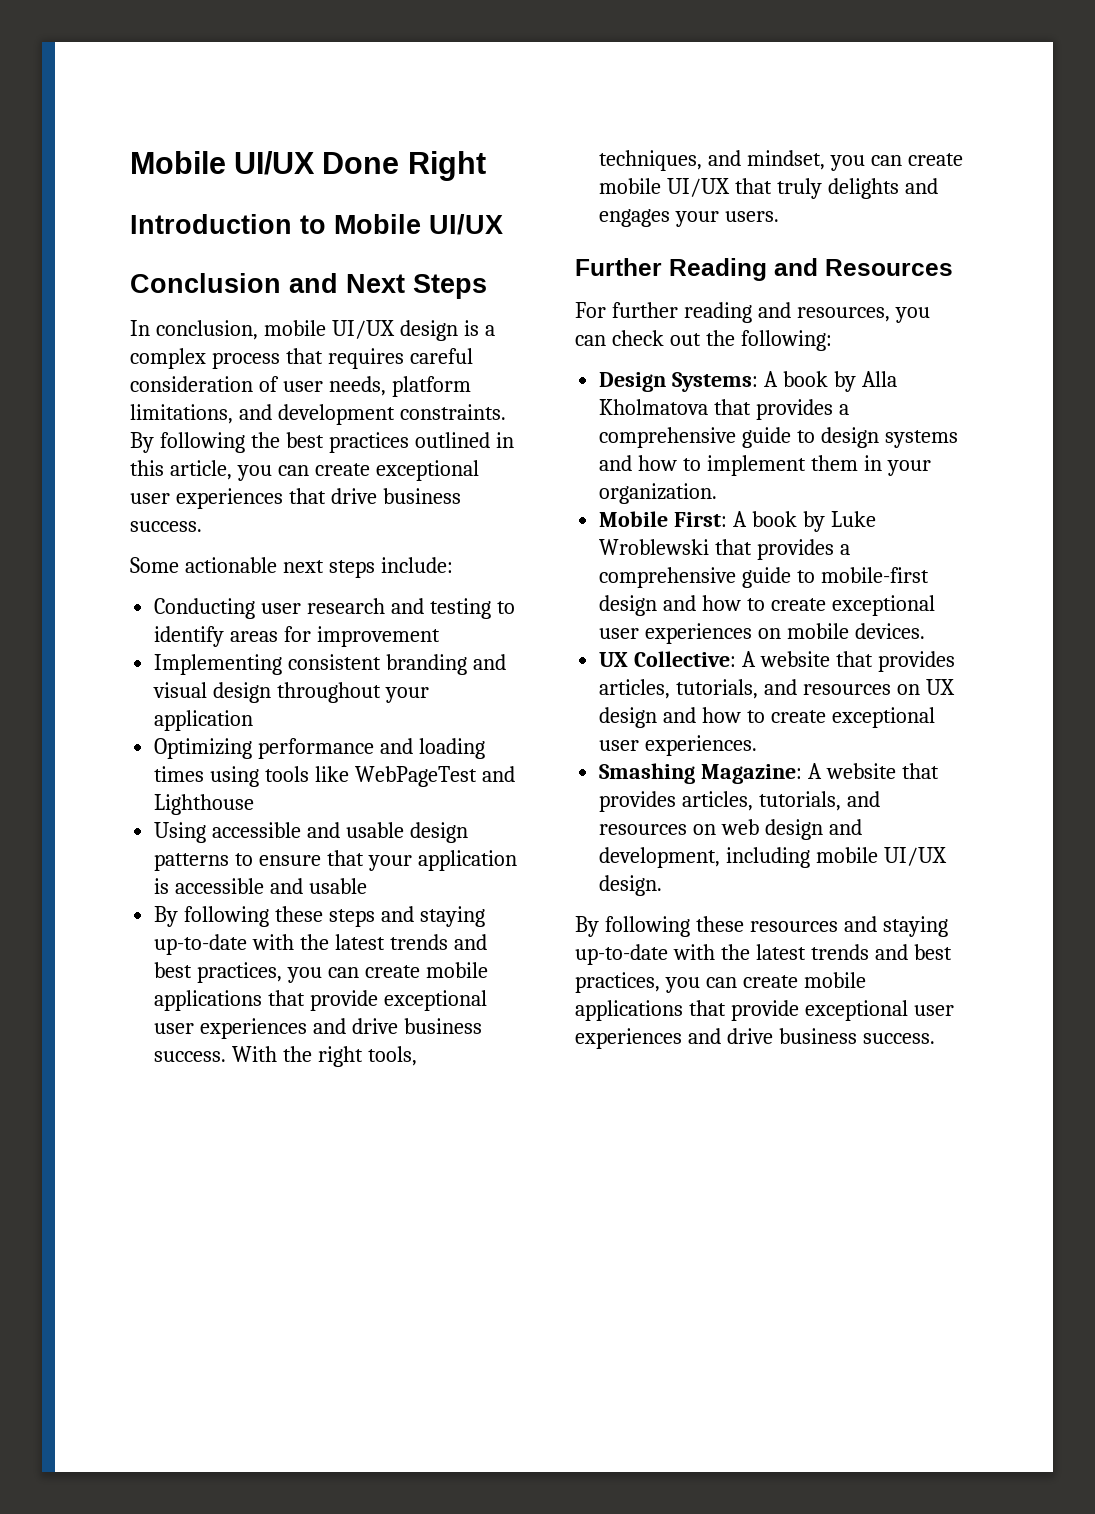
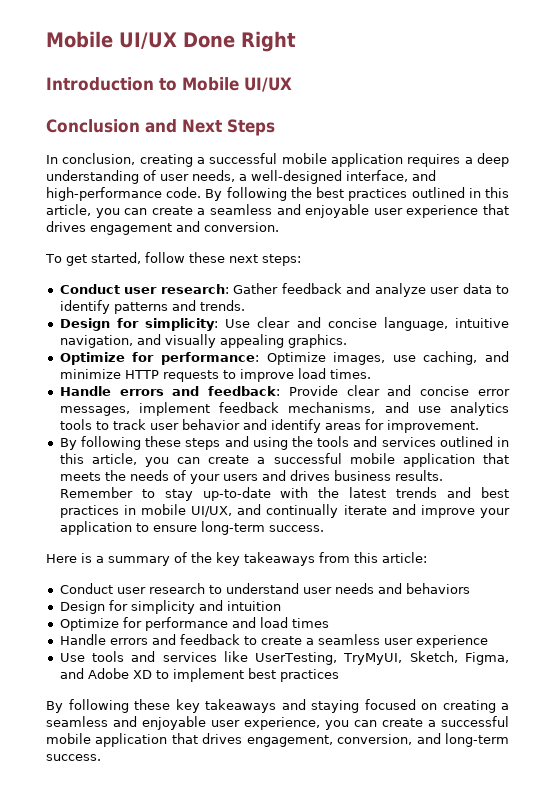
- In conclusion, mobile UI/UX design is a complex process that requires careful consideration of user needs, platform limitations, and development constraints.
+ In conclusion, creating a successful mobile application requires a deep understanding of user needs, a well-designed interface, and high-performance code.
- By following the best practices outlined in this article, you can create exceptional user experiences that drive business success.
- Some actionable next steps include:
- Conducting user research and testing to identify areas for improvement
- Implementing consistent branding and visual design throughout your application
- Optimizing performance and loading times using tools like WebPageTest and Lighthouse
- Using accessible and usable design patterns to ensure that your application is accessible and usable
+ By following the best practices outlined in this article, you can create a seamless and enjoyable user experience that drives engagement and conversion.
+ To get started, follow these next steps:
+ Conduct user research: Gather feedback and analyze user data to identify patterns and trends.
+ Design for simplicity: Use clear and concise language, intuitive navigation, and visually appealing graphics.
+ Optimize for performance: Optimize images, use caching, and minimize HTTP requests to improve load times.
+ Handle errors and feedback: Provide clear and concise error messages, implement feedback mechanisms, and use analytics tools to track user behavior and identify areas for improvement.
- By following these steps and staying up-to-date with the latest trends and best practices, you can create mobile applications that provide exceptional user experiences and drive business success. With the right tools, techniques, and mindset, you can create mobile UI/UX that truly delights and engages your users.
- Further Reading and Resources
- For further reading and resources, you can check out the following:
- Design Systems: A book by Alla Kholmatova that provides a comprehensive guide to design systems and how to implement them in your organization.
- Mobile First: A book by Luke Wroblewski that provides a comprehensive guide to mobile-first design and how to create exceptional user experiences on mobile devices.
- UX Collective: A website that provides articles, tutorials, and resources on UX design and how to create exceptional user experiences.
- Smashing Magazine: A website that provides articles, tutorials, and resources on web design and development, including mobile UI/UX design.
- By following these resources and staying up-to-date with the latest trends and best practices, you can create mobile applications that provide exceptional user experiences and drive business success.
+ By following these steps and using the tools and services outlined in this article, you can create a successful mobile application that meets the needs of your users and drives business results. Remember to stay up-to-date with the latest trends and best practices in mobile UI/UX, and continually iterate and improve your application to ensure long-term success.
+ Here is a summary of the key takeaways from this article:
+ Conduct user research to understand user needs and behaviors
+ Design for simplicity and intuition
+ Optimize for performance and load times
+ Handle errors and feedback to create a seamless user experience
+ Use tools and services like UserTesting, TryMyUI, Sketch, Figma, and Adobe XD to implement best practices
+ By following these key takeaways and staying focused on creating a seamless and enjoyable user experience, you can create a successful mobile application that drives engagement, conversion, and long-term success.

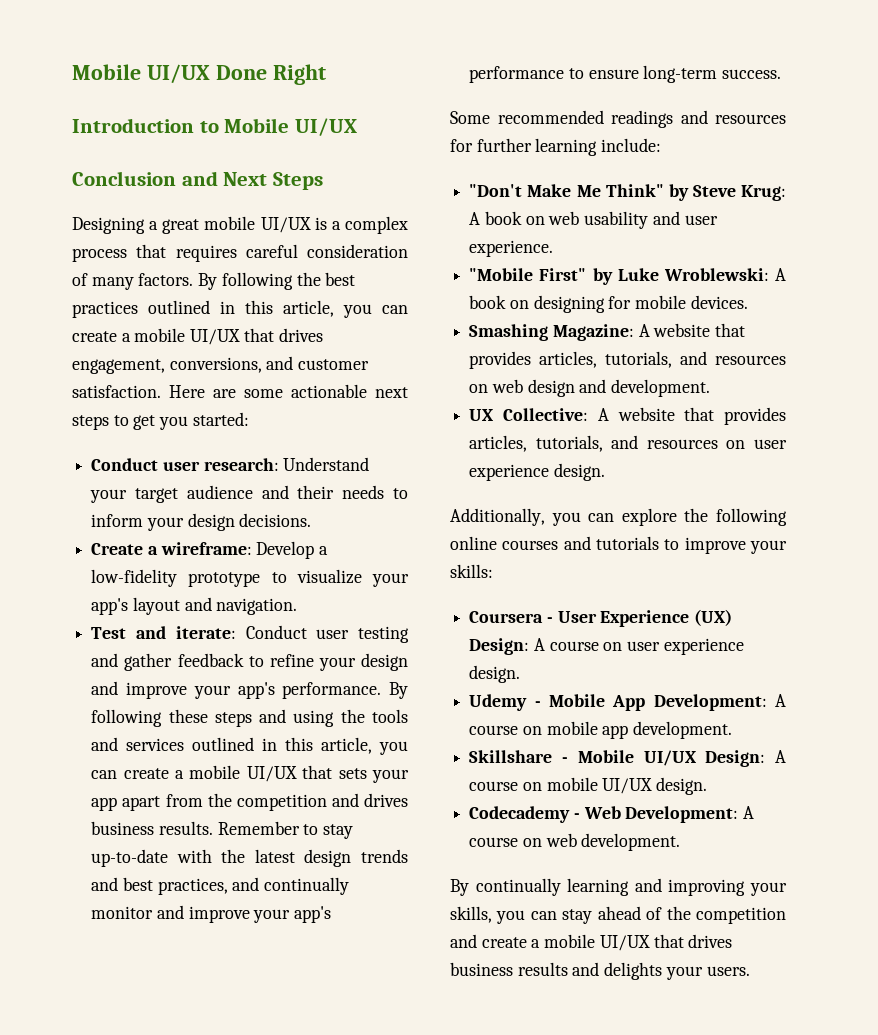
- In conclusion, creating a successful mobile application requires a deep understanding of user needs, a well-designed interface, and high-performance code.
+ Designing a great mobile UI/UX is a complex process that requires careful consideration of many factors.
- By following the best practices outlined in this article, you can create a seamless and enjoyable user experience that drives engagement and conversion.
- To get started, follow these next steps:
- Conduct user research: Gather feedback and analyze user data to identify patterns and trends.
- Design for simplicity: Use clear and concise language, intuitive navigation, and visually appealing graphics.
- Optimize for performance: Optimize images, use caching, and minimize HTTP requests to improve load times.
- Handle errors and feedback: Provide clear and concise error messages, implement feedback mechanisms, and use analytics tools to track user behavior and identify areas for improvement.
- By following these steps and using the tools and services outlined in this article, you can create a successful mobile application that meets the needs of your users and drives business results.
+ By following the best practices outlined in this article, you can create a mobile UI/UX that drives engagement, conversions, and customer satisfaction. Here are some actionable next steps to get you started:
+ Conduct user research: Understand your target audience and their needs to inform your design decisions.
+ Create a wireframe: Develop a low-fidelity prototype to visualize your app's layout and navigation.
+ Test and iterate: Conduct user testing and gather feedback to refine your design and improve your app's performance. By following these steps and using the tools and services outlined in this article, you can create a mobile UI/UX that sets your app apart from the competition and drives business results.
- Remember to stay up-to-date with the latest trends and best practices in mobile UI/UX, and continually iterate and improve your application to ensure long-term success.
+ Remember to stay up-to-date with the latest design trends and best practices, and continually monitor and improve your app's performance to ensure long-term success.
- Here is a summary of the key takeaways from this article:
- Conduct user research to understand user needs and behaviors
- Design for simplicity and intuition
- Optimize for performance and load times
- Handle errors and feedback to create a seamless user experience
- Use tools and services like UserTesting, TryMyUI, Sketch, Figma, and Adobe XD to implement best practices
- By following these key takeaways and staying focused on creating a seamless and enjoyable user experience, you can create a successful mobile application that drives engagement, conversion, and long-term success.
+ Some recommended readings and resources for further learning include:
+ "Don't Make Me Think" by Steve Krug: A book on web usability and user experience.
+ "Mobile First" by Luke Wroblewski: A book on designing for mobile devices.
+ Smashing Magazine: A website that provides articles, tutorials, and resources on web design and development.
+ UX Collective: A website that provides articles, tutorials, and resources on user experience design.
+ Additionally, you can explore the following online courses and tutorials to improve your skills:
+ Coursera - User Experience (UX) Design: A course on user experience design.
+ Udemy - Mobile App Development: A course on mobile app development.
+ Skillshare - Mobile UI/UX Design: A course on mobile UI/UX design.
+ Codecademy - Web Development: A course on web development.
+ By continually learning and improving your skills, you can stay ahead of the competition and create a mobile UI/UX that drives business results and delights your users.

